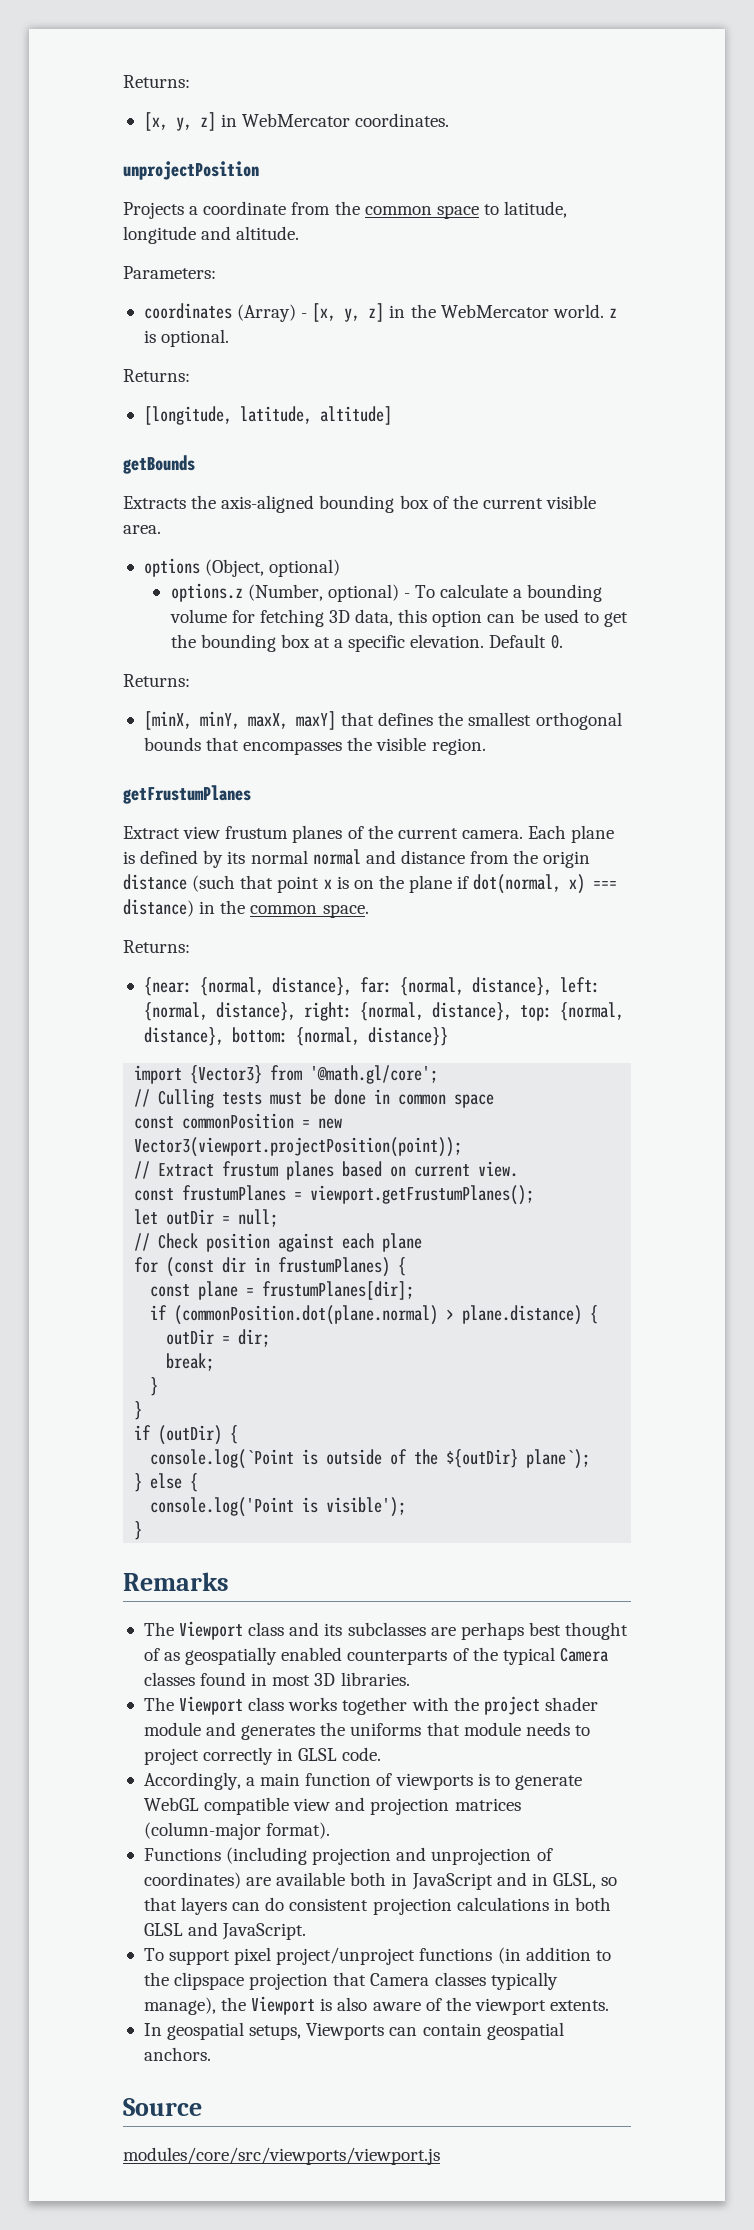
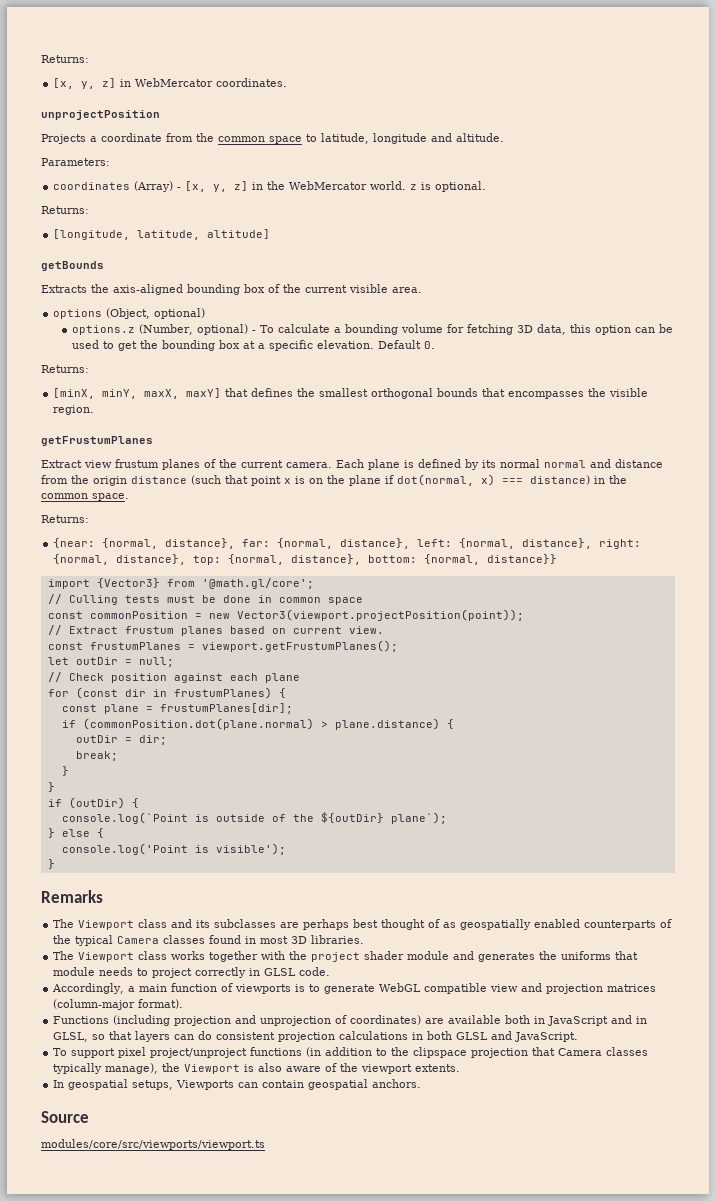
- modules/core/src/viewports/viewport.js
+ modules/core/src/viewports/viewport.ts

